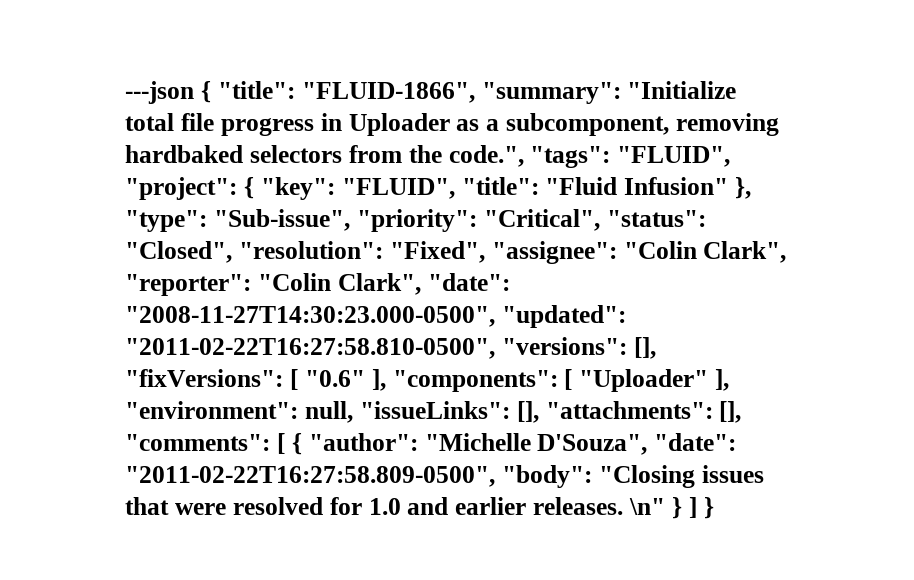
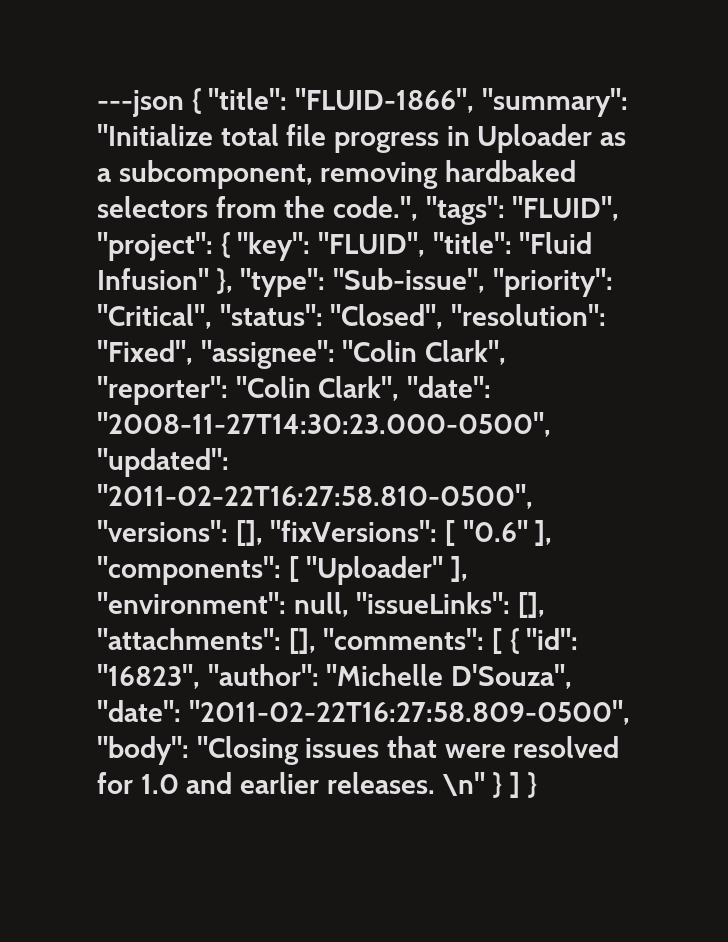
- [ { "author":
+ [ { "id": "16823", "author":

